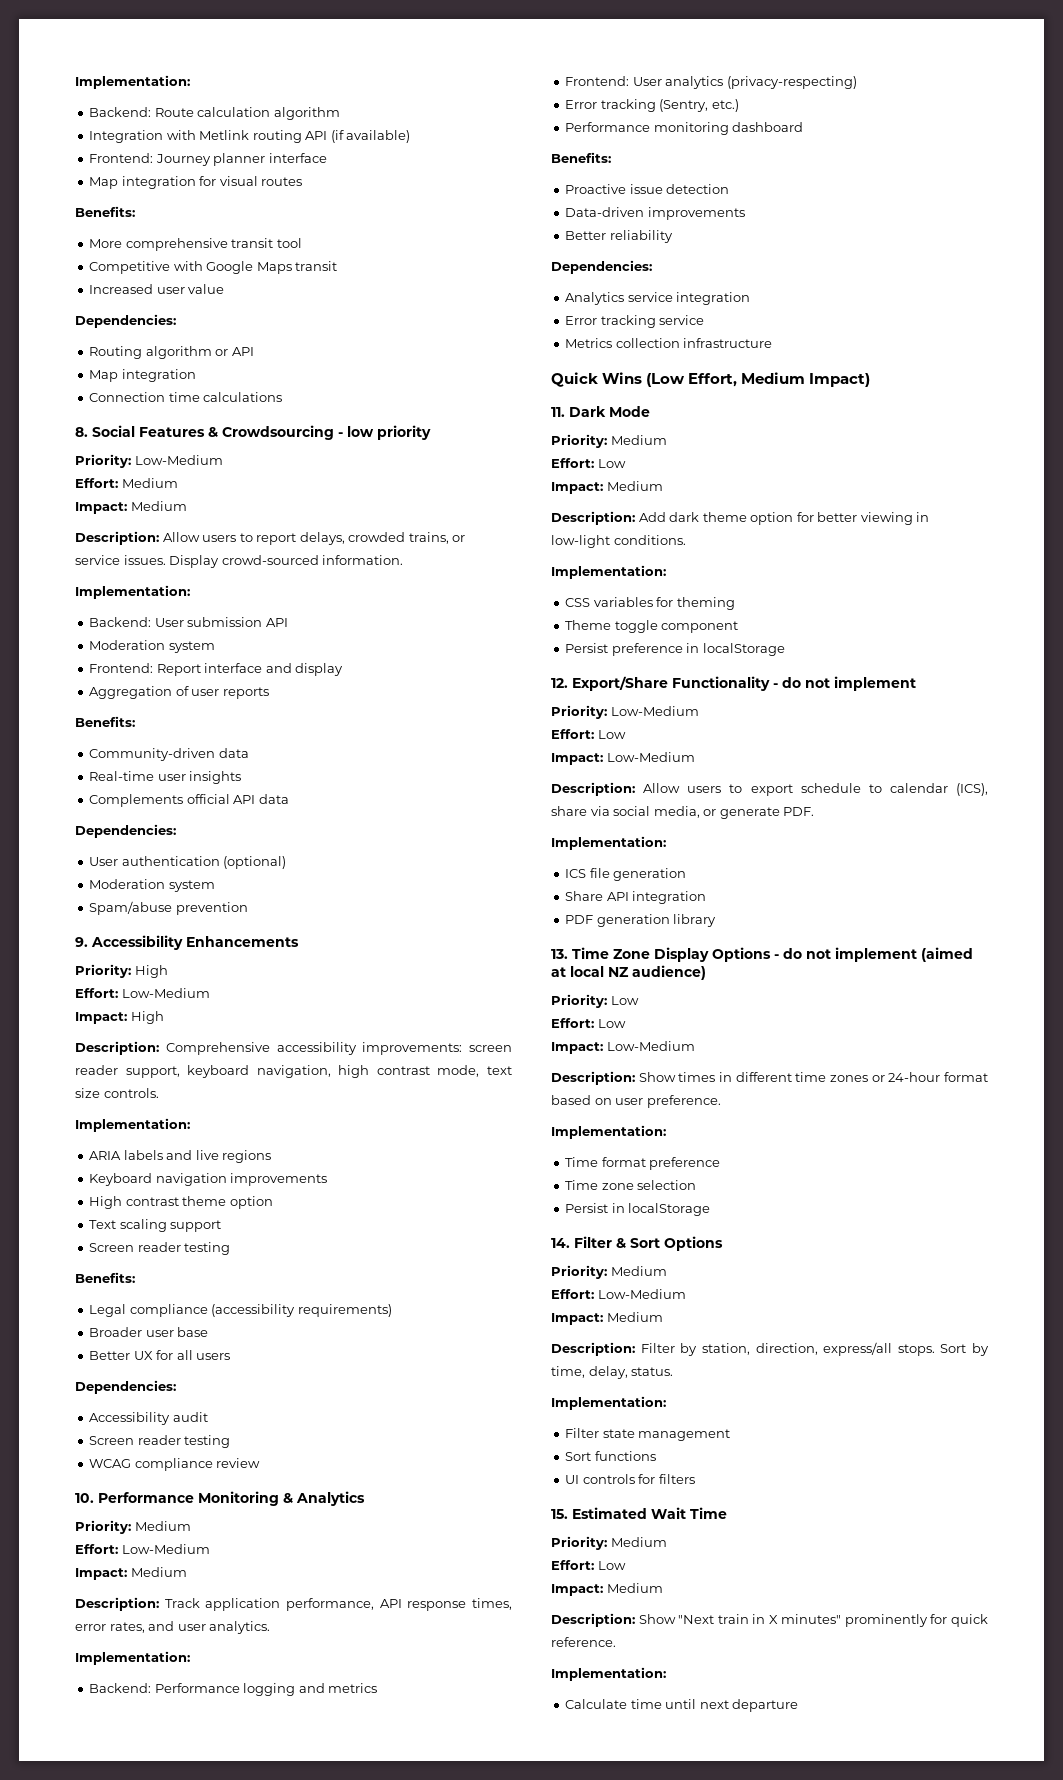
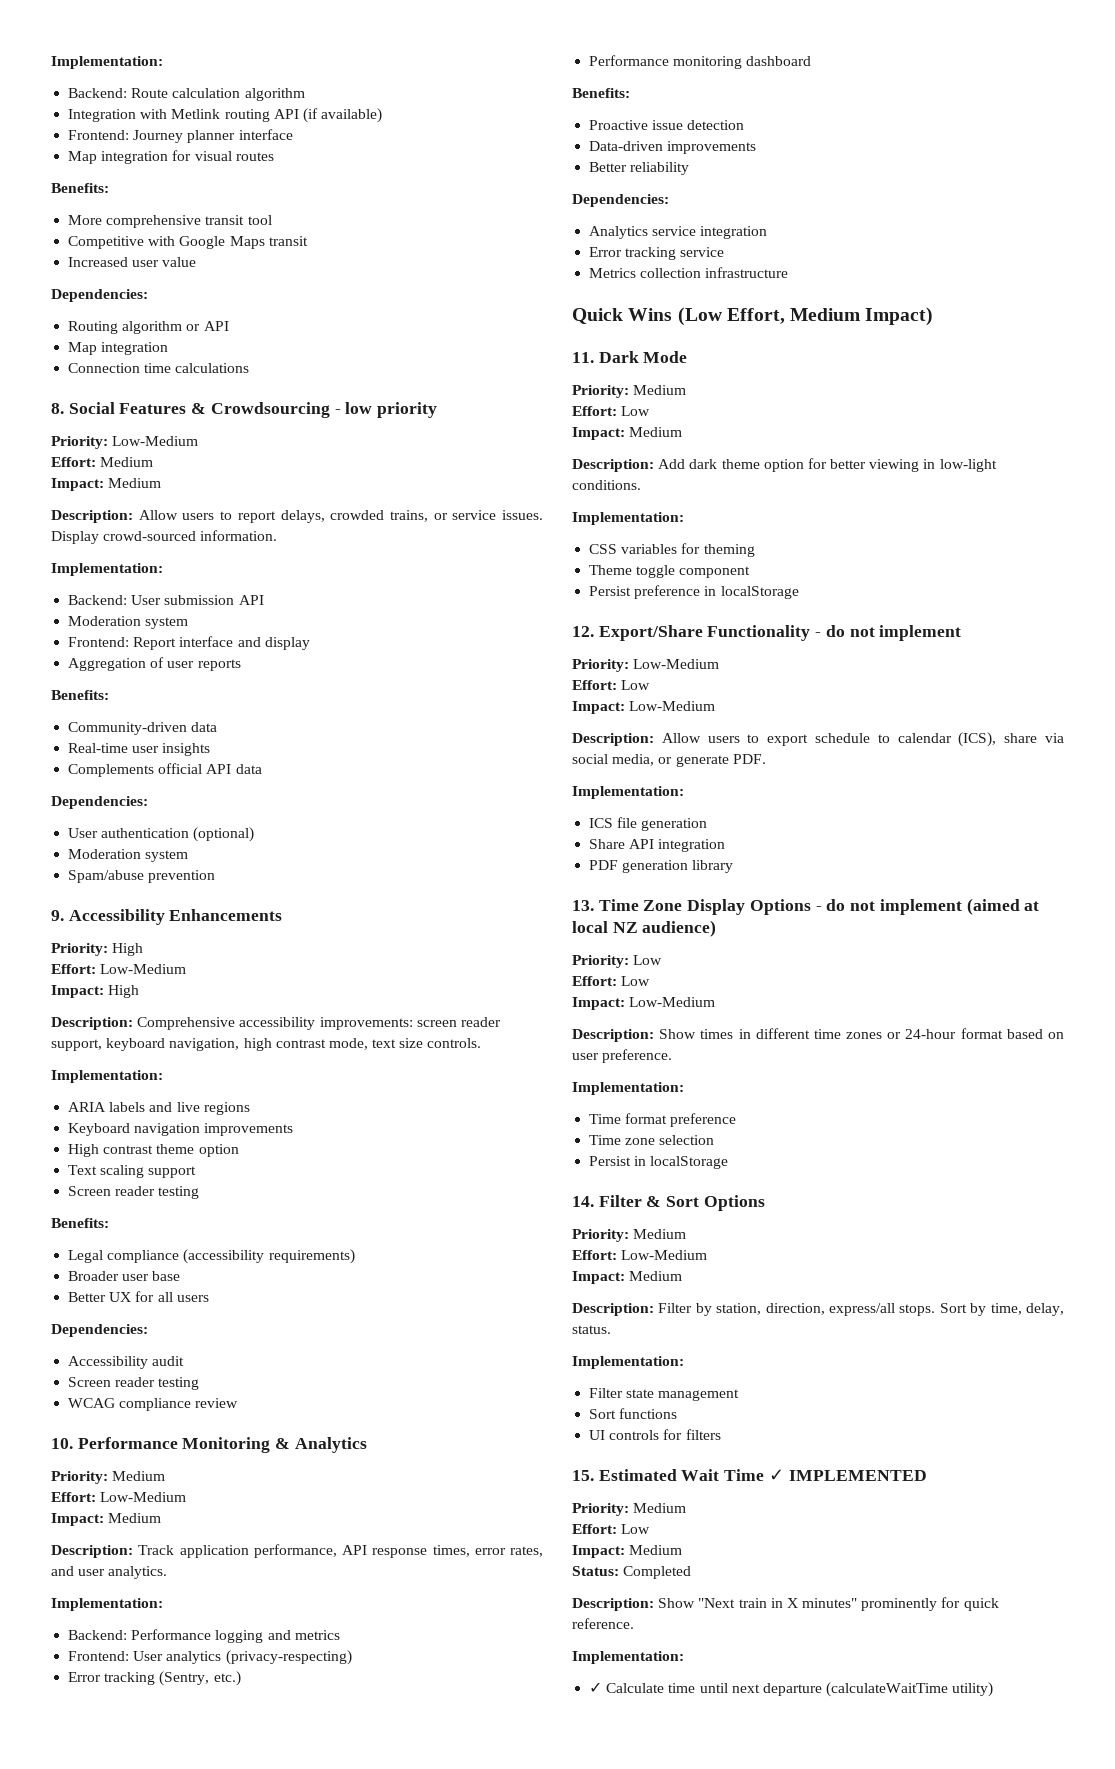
- 15. Estimated Wait Time
+ 15. Estimated Wait Time ✓ IMPLEMENTED
  Priority: Medium
  Effort: Low
  Impact: Medium
+ Status: Completed
- Calculate time until next departure
+ ✓ Calculate time until next departure (calculateWaitTime utility)

